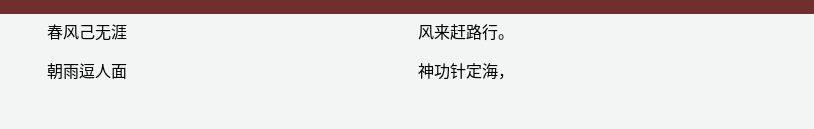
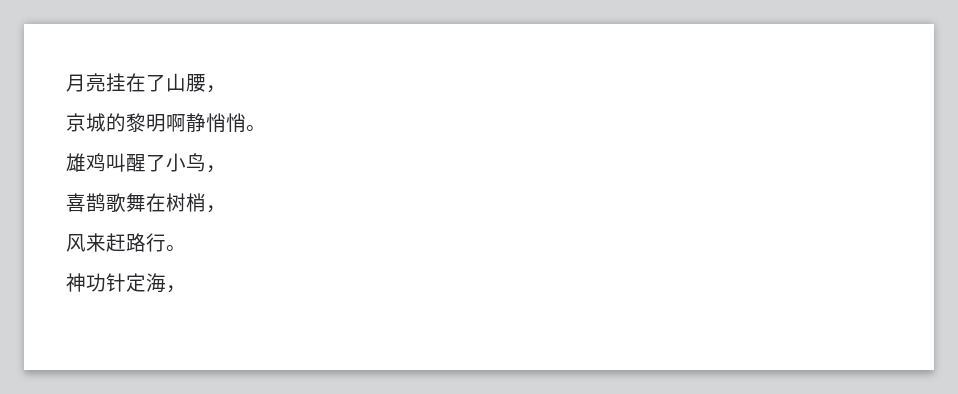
- 春风己无涯
- 朝雨逗人面
+ 月亮挂在了山腰，
+ 京城的黎明啊静悄悄。
+ 雄鸡叫醒了小鸟，
+ 喜鹊歌舞在树梢，

